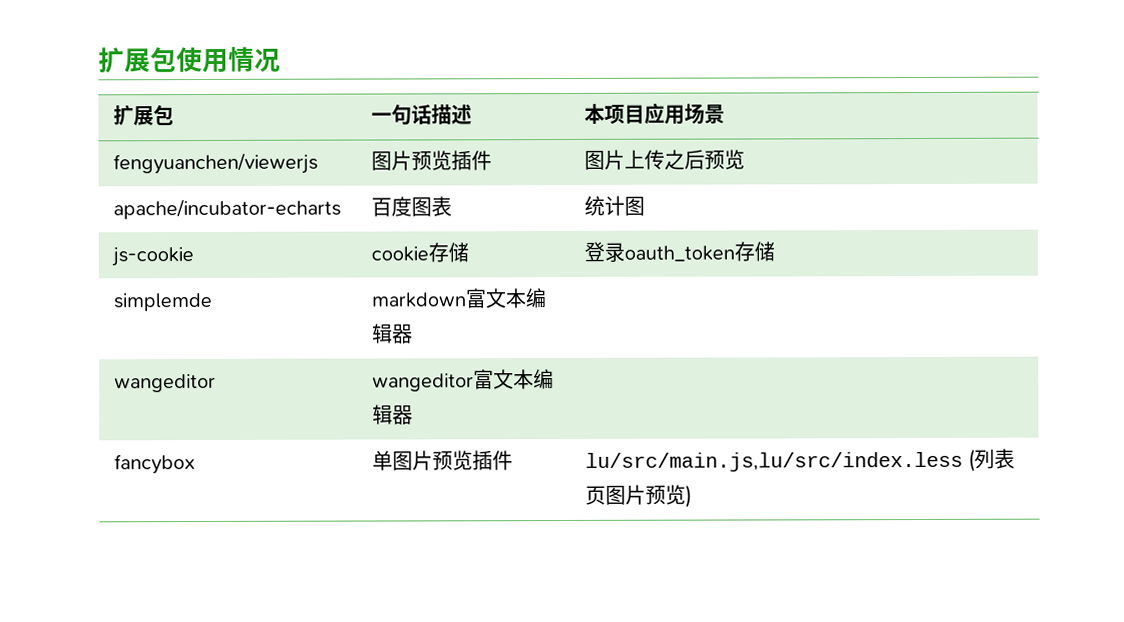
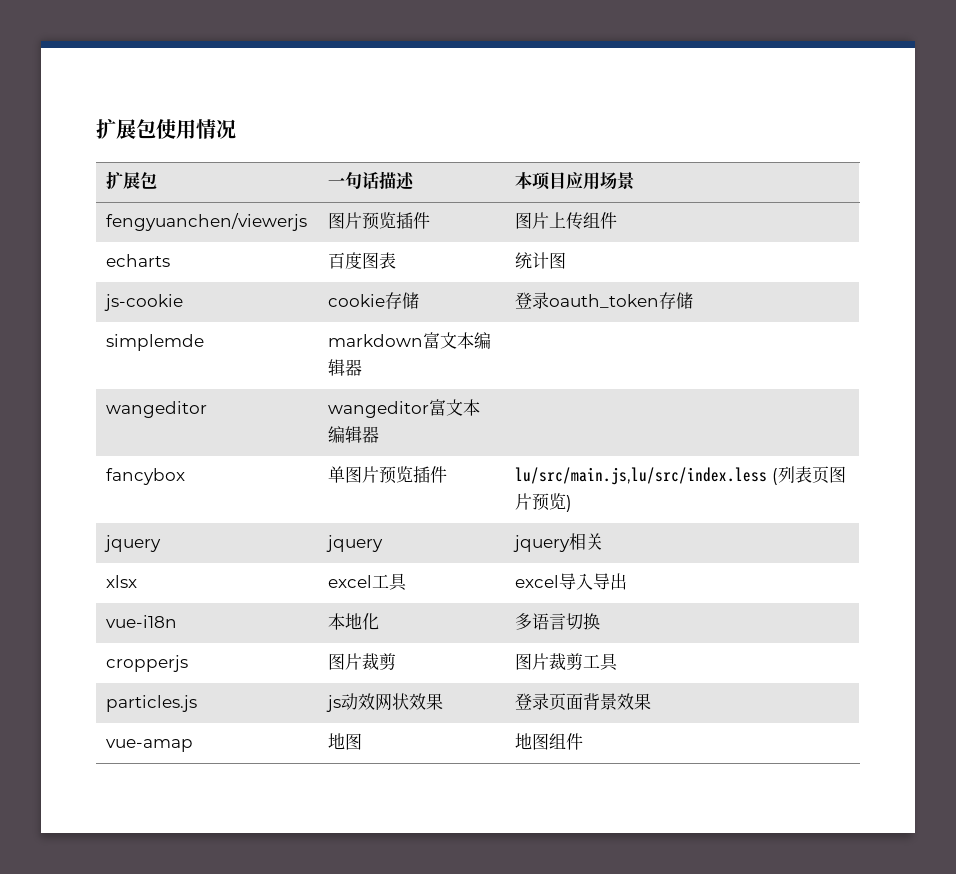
- fengyuanchen/viewerjs | 图片预览插件 | 图片上传之后预览
- apache/incubator-echarts | 百度图表 | 统计图
+ fengyuanchen/viewerjs | 图片预览插件 | 图片上传组件
+ echarts | 百度图表 | 统计图
+ jquery | jquery | jquery相关
+ xlsx | excel工具 | excel导入导出
+ vue-i18n | 本地化 | 多语言切换
+ cropperjs | 图片裁剪 | 图片裁剪工具
+ particles.js | js动效网状效果 | 登录页面背景效果
+ vue-amap | 地图 | 地图组件

